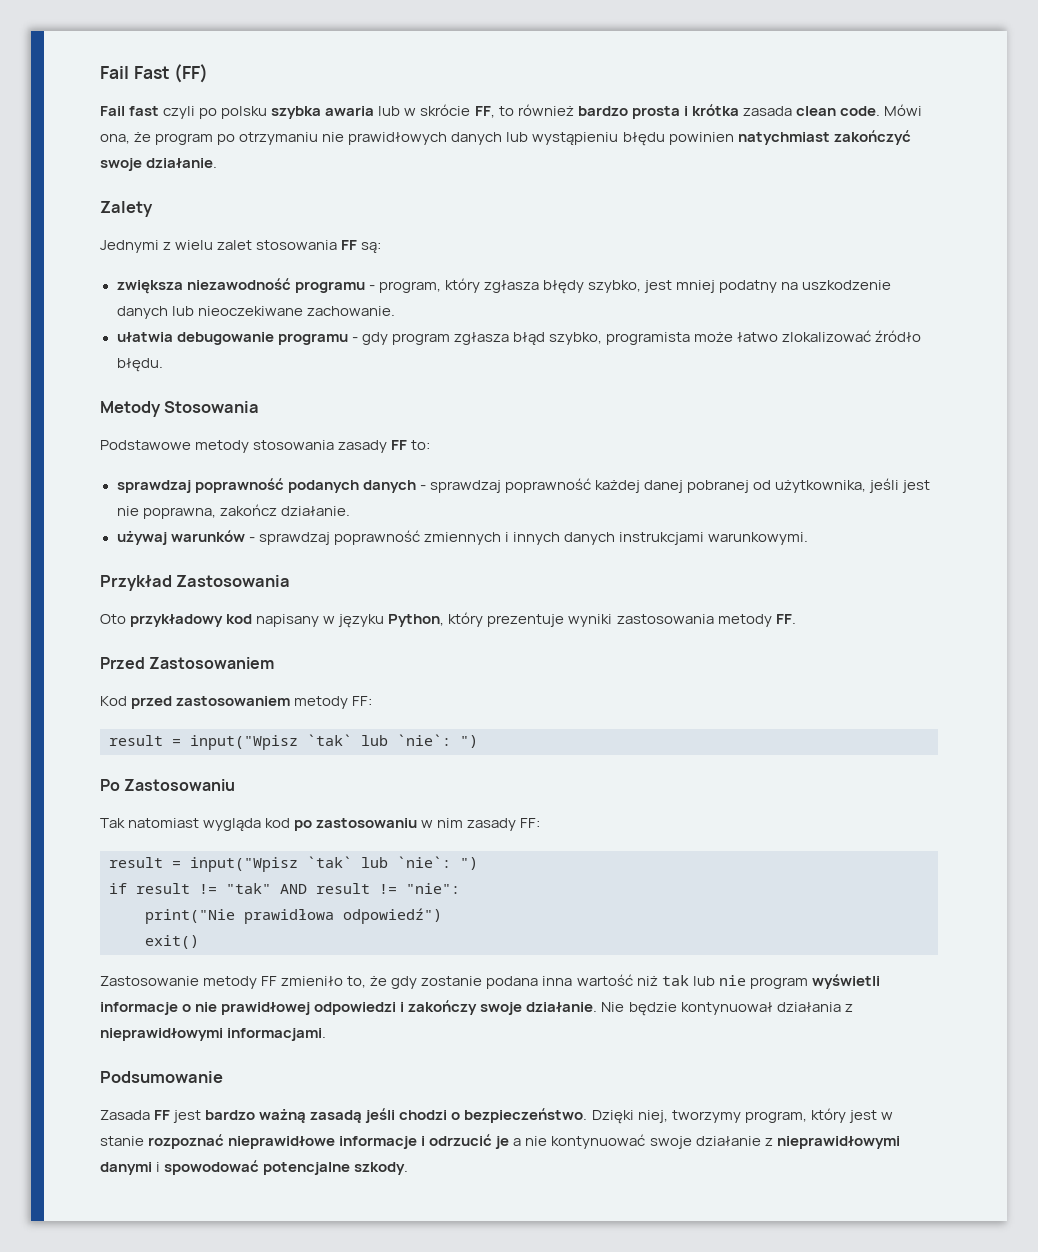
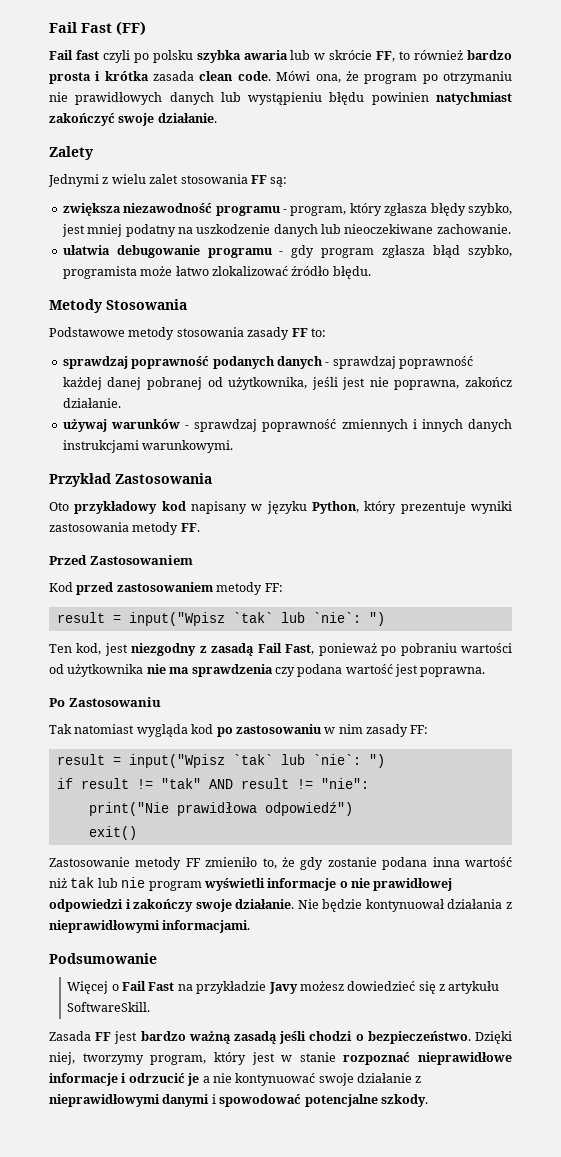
+ Ten kod, jest niezgodny z zasadą Fail Fast, ponieważ po pobraniu wartości od użytkownika nie ma sprawdzenia czy podana wartość jest poprawna.
+ Więcej o Fail Fast na przykładzie Javy możesz dowiedzieć się z artykułu SoftwareSkill.

